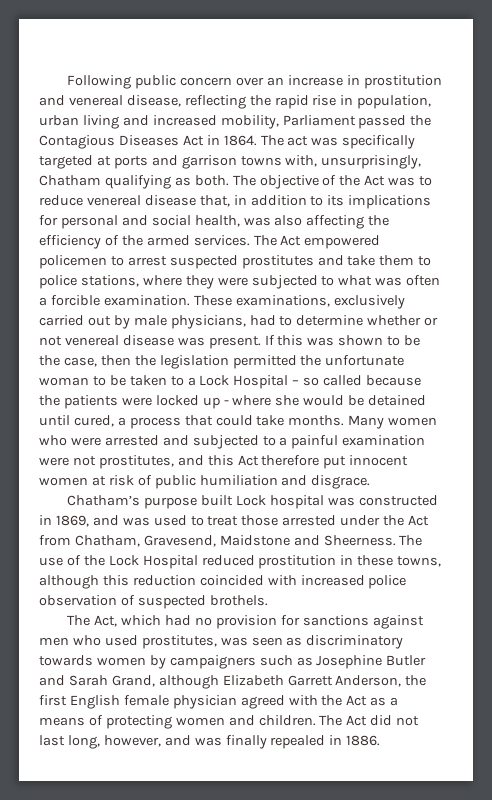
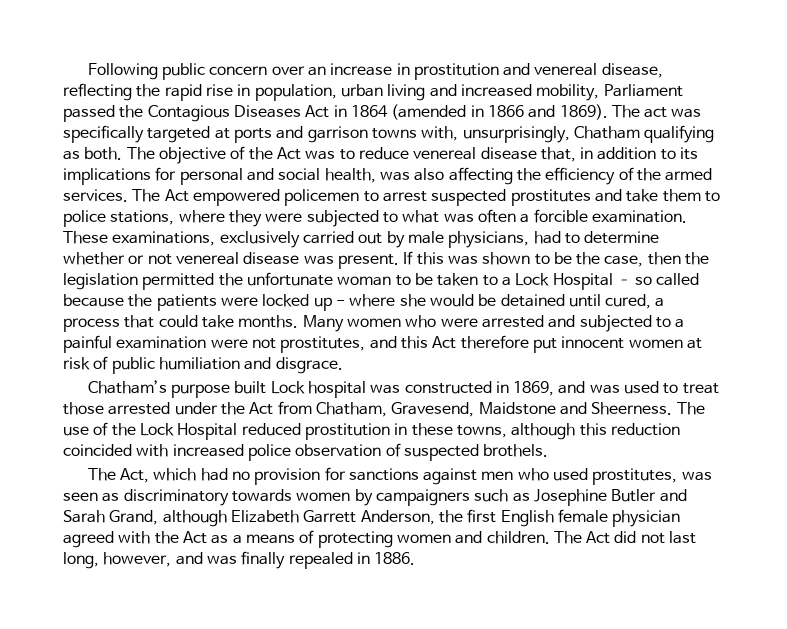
- Following public concern over an increase in prostitution and venereal disease, reflecting the rapid rise in population, urban living and increased mobility, Parliament passed the Contagious Diseases Act in 1864.
+ Following public concern over an increase in prostitution and venereal disease, reflecting the rapid rise in population, urban living and increased mobility, Parliament passed the Contagious Diseases Act in 1864 (amended in 1866 and 1869).

